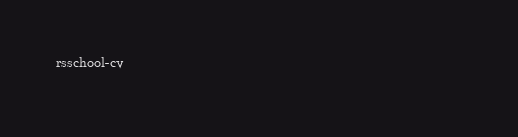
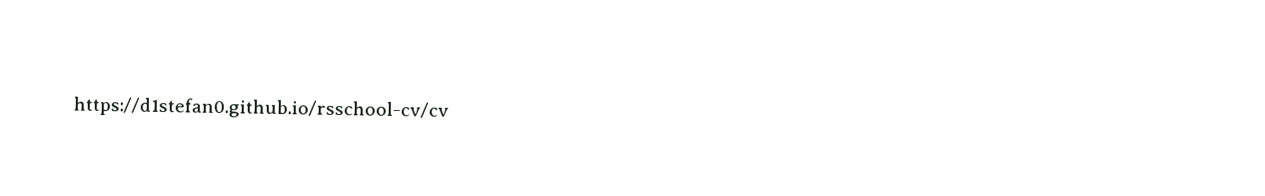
- rsschool-cv
+ https://d1stefan0.github.io/rsschool-cv/cv

